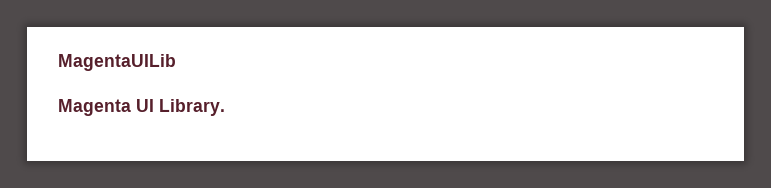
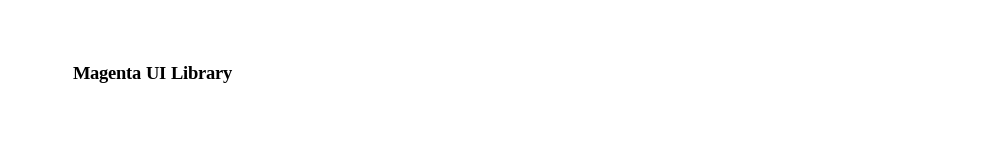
- MagentaUILib
- Magenta UI Library.
+ Magenta UI Library

